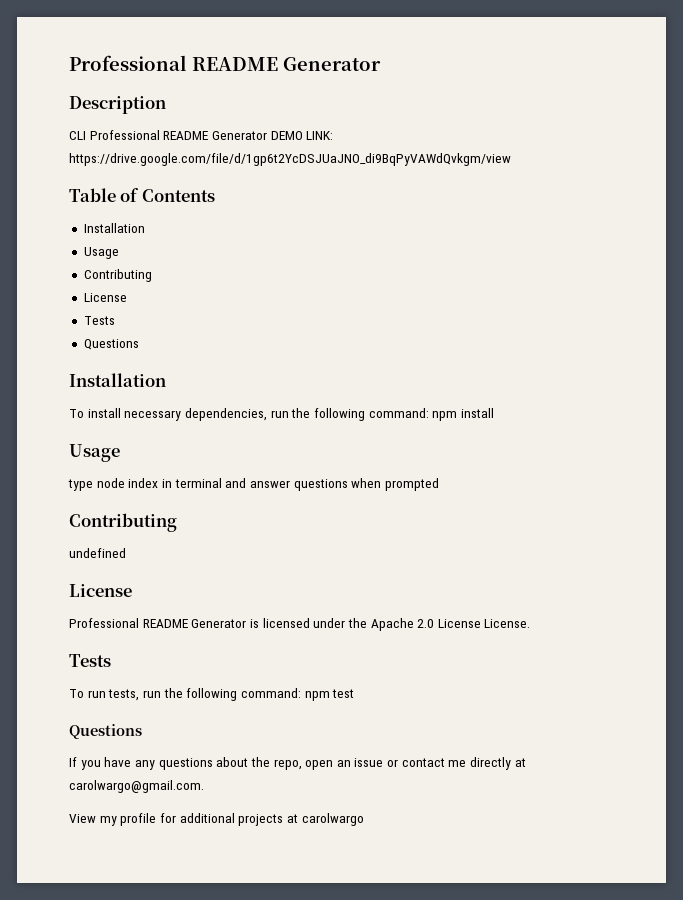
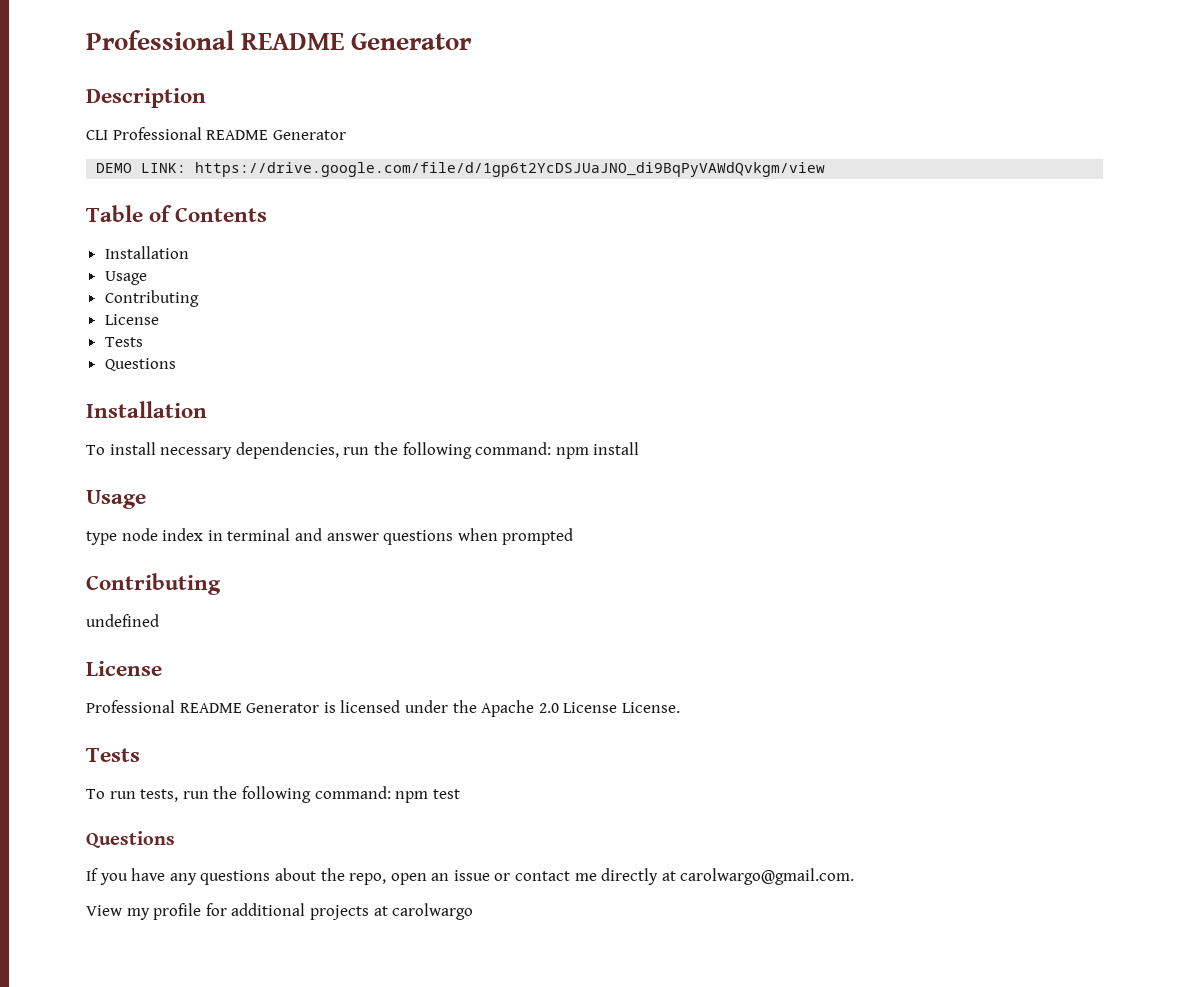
- CLI Professional README Generator DEMO LINK: https://drive.google.com/file/d/1gp6t2YcDSJUaJNO_di9BqPyVAWdQvkgm/view
+ CLI Professional README Generator
+ DEMO LINK: https://drive.google.com/file/d/1gp6t2YcDSJUaJNO_di9BqPyVAWdQvkgm/view

